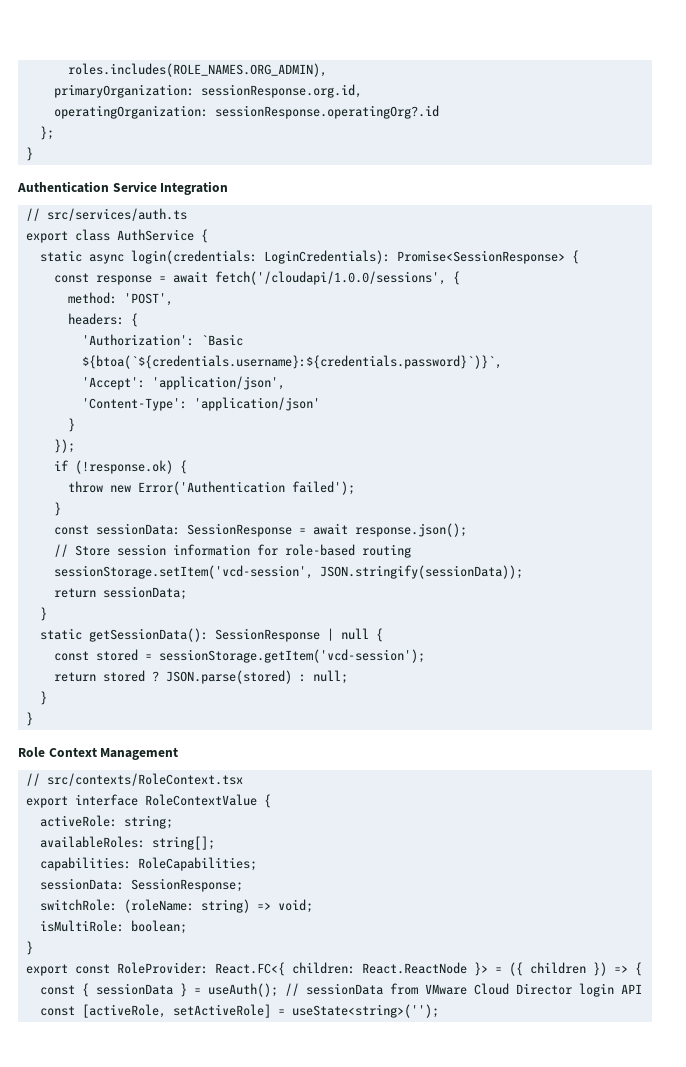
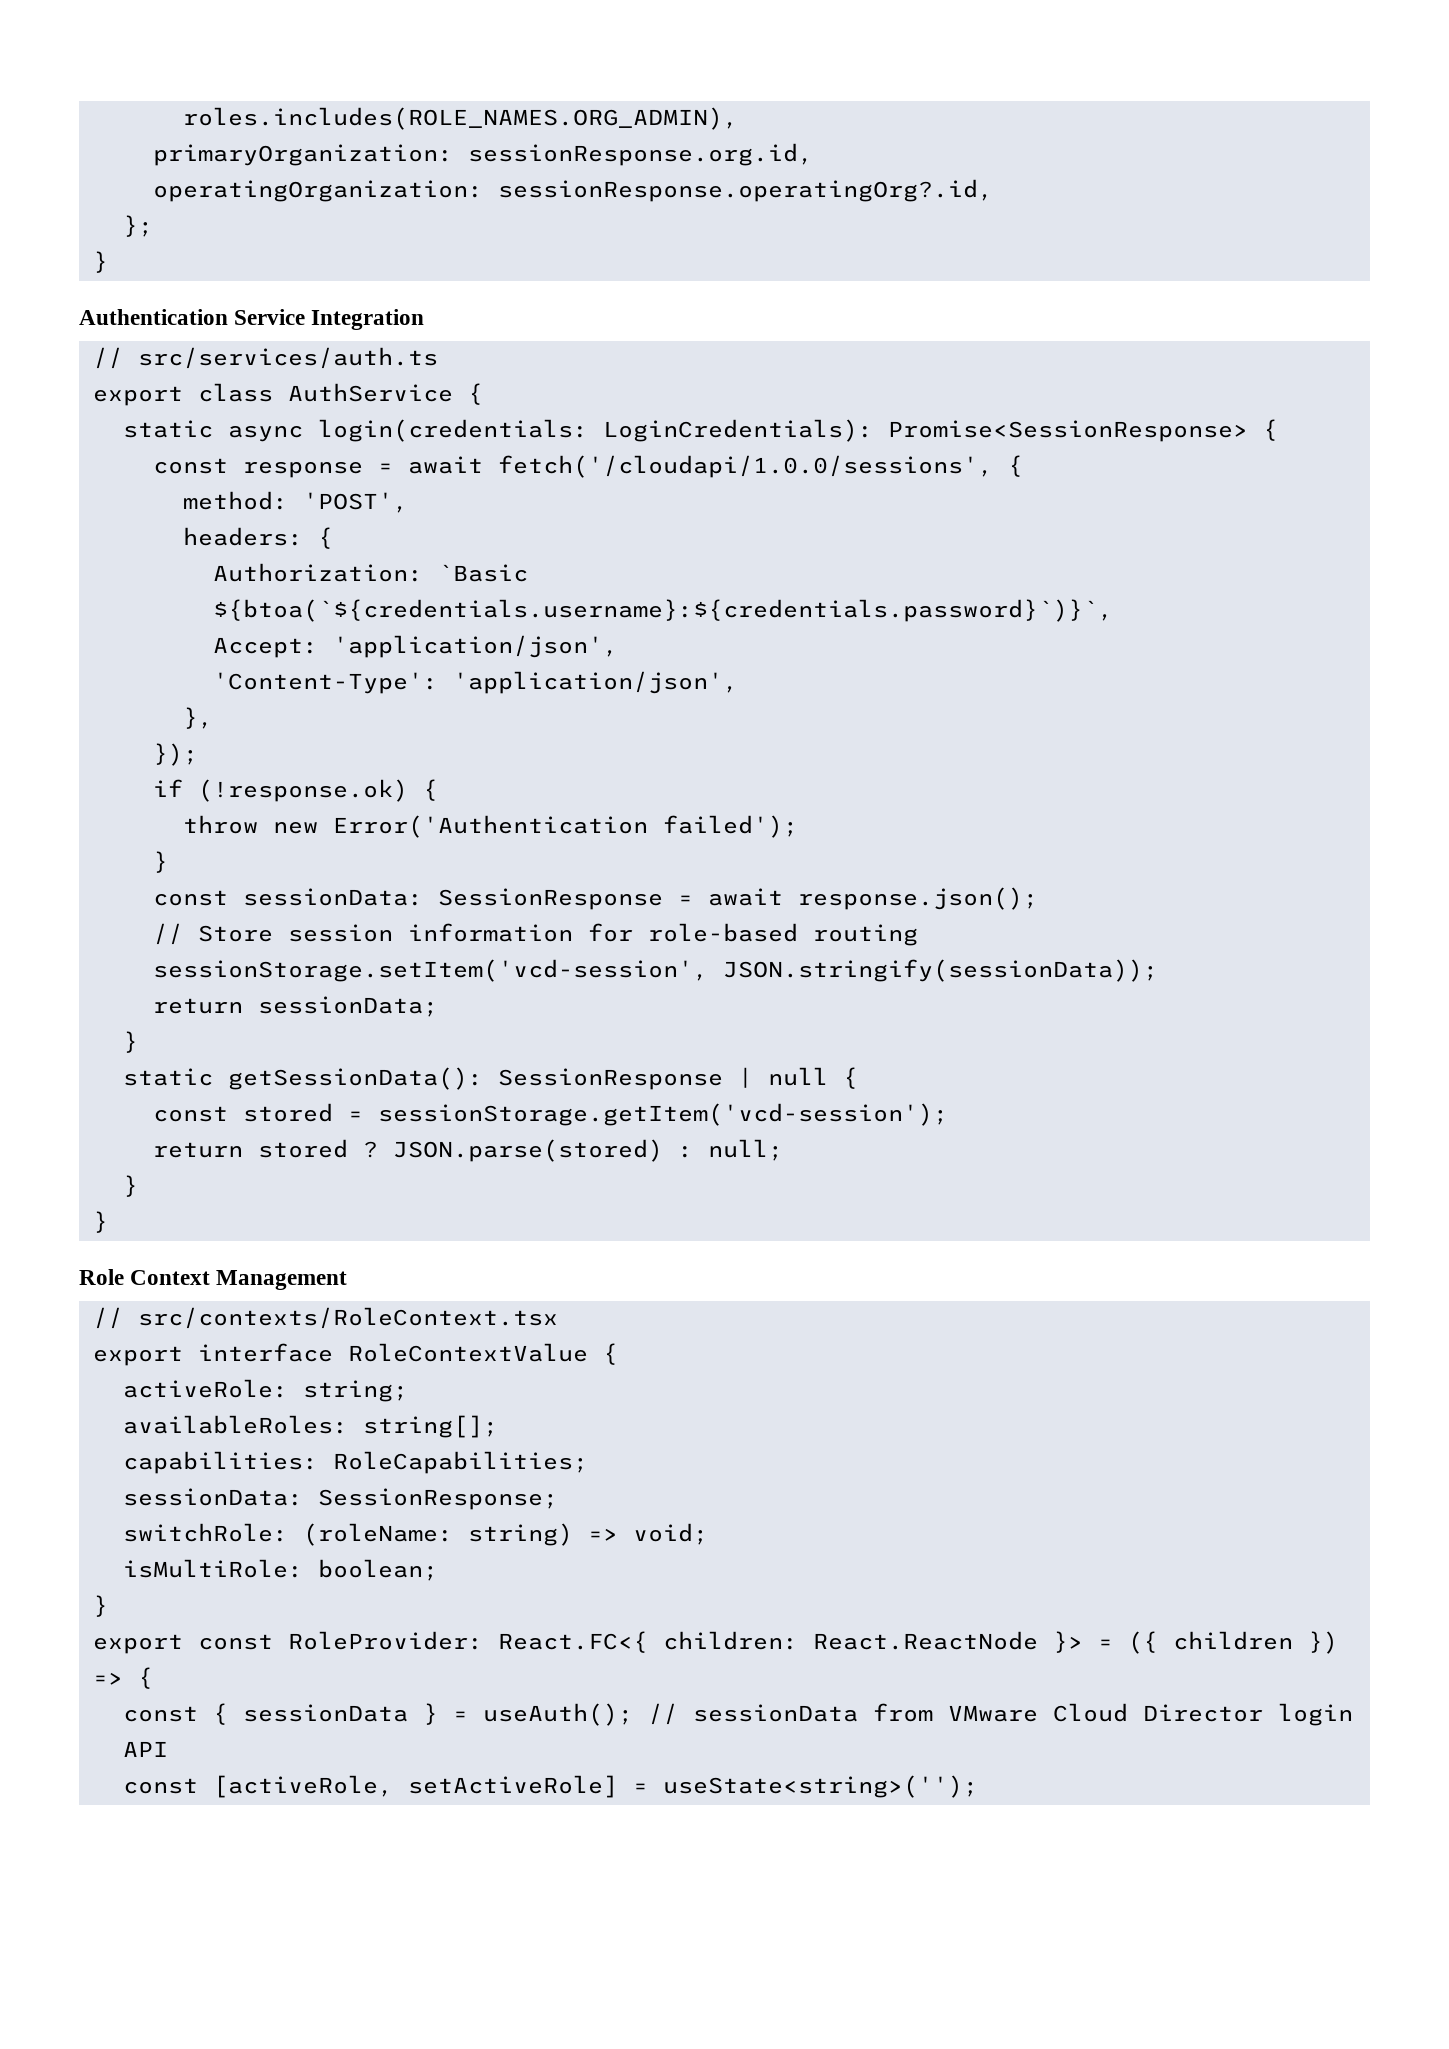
- operatingOrganization: sessionResponse.operatingOrg?.id
+ operatingOrganization: sessionResponse.operatingOrg?.id,
- 'Authorization': `Basic ${btoa(`${credentials.username}:${credentials.password}`)}`,
+ Authorization: `Basic ${btoa(`${credentials.username}:${credentials.password}`)}`,
- 'Accept': 'application/json',
+ Accept: 'application/json',
- 'Content-Type': 'application/json'
- }
+ 'Content-Type': 'application/json',
+ },

